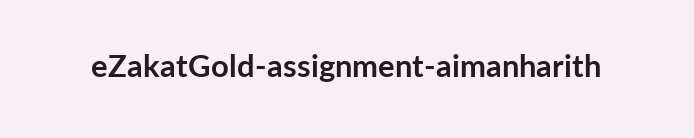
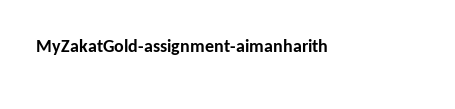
- eZakatGold-assignment-aimanharith
+ MyZakatGold-assignment-aimanharith

